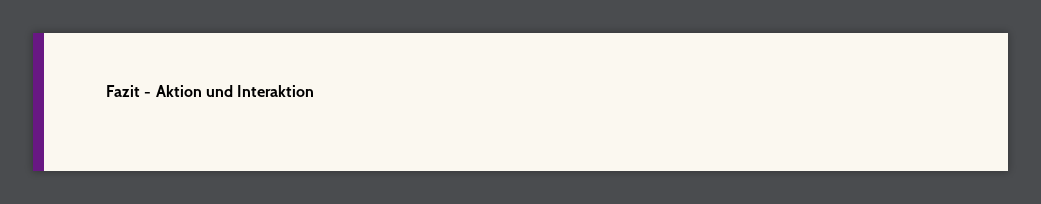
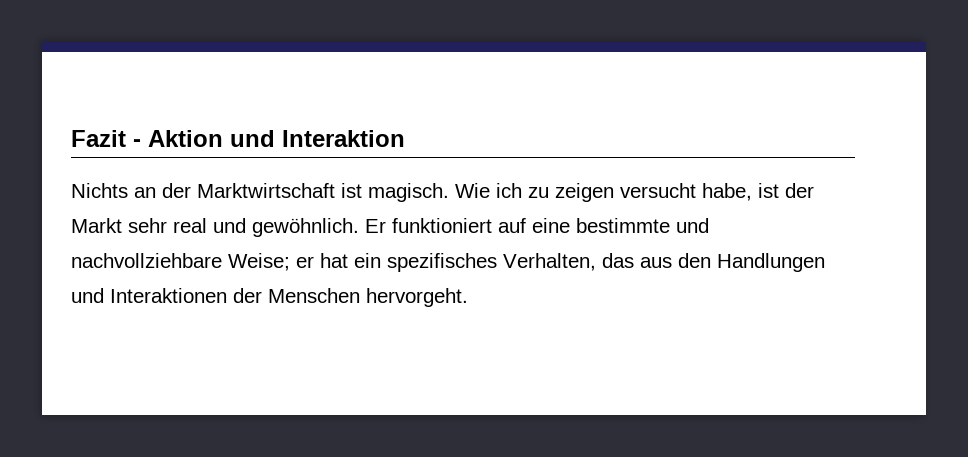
+ Nichts an der Marktwirtschaft ist magisch. Wie ich zu zeigen versucht habe, ist der Markt sehr real und gewöhnlich. Er funktioniert auf eine bestimmte und nachvollziehbare Weise; er hat ein spezifisches Verhalten, das aus den Handlungen und Interaktionen der Menschen hervorgeht.

